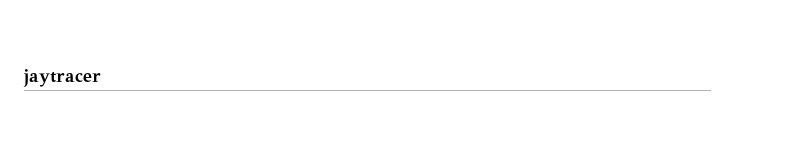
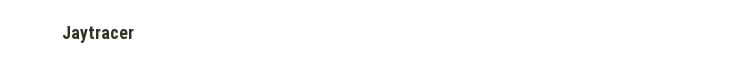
- jaytracer
+ Jaytracer

